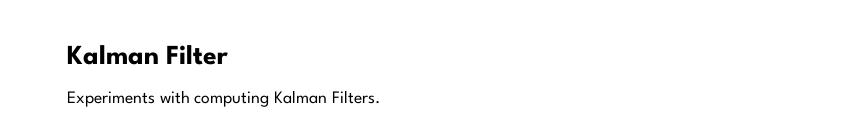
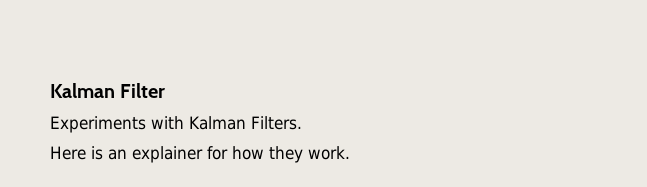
- Experiments with computing Kalman Filters.
+ Experiments with Kalman Filters.
+ Here is an explainer for how they work.

